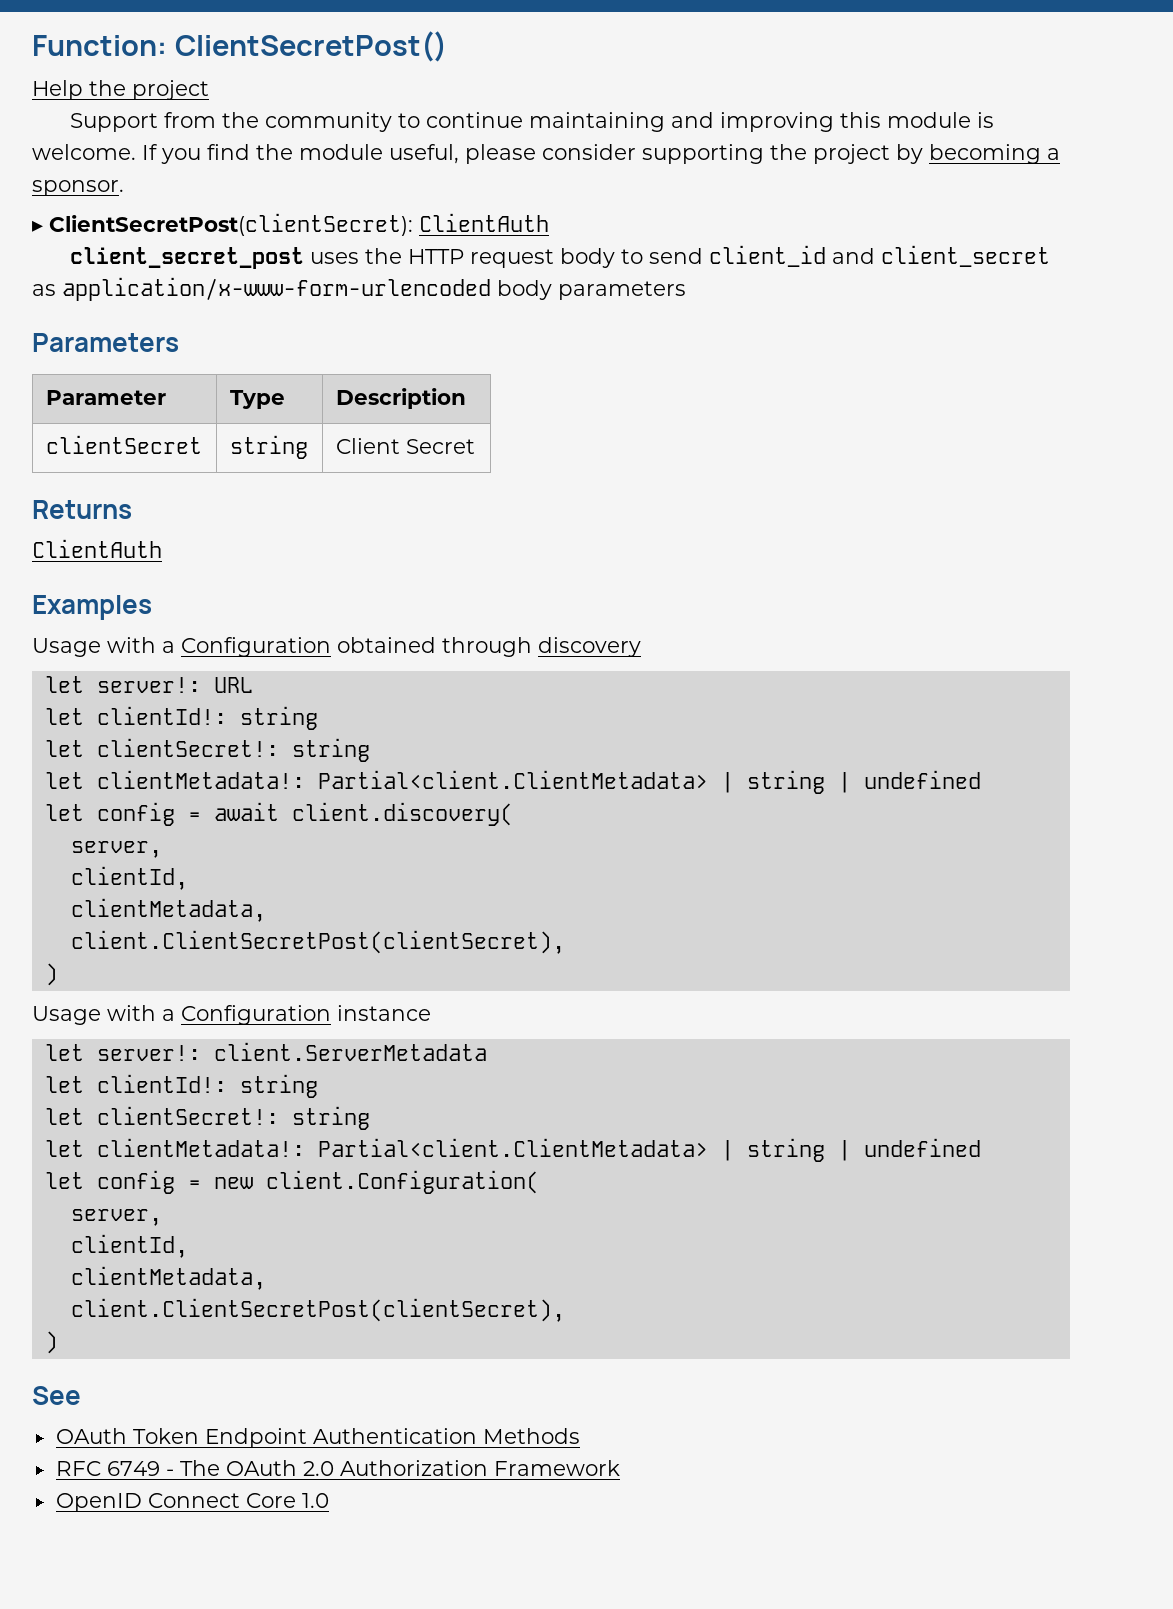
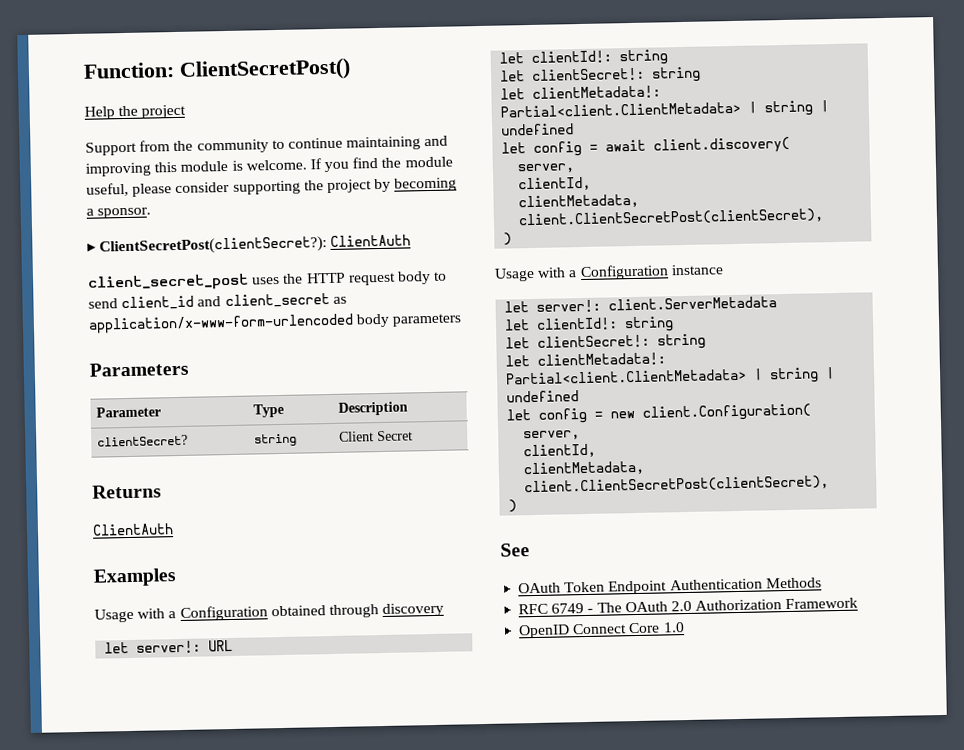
- ▸ ClientSecretPost(clientSecret): ClientAuth
+ ▸ ClientSecretPost(clientSecret?): ClientAuth
- clientSecret | string | Client Secret
+ clientSecret? | string | Client Secret

